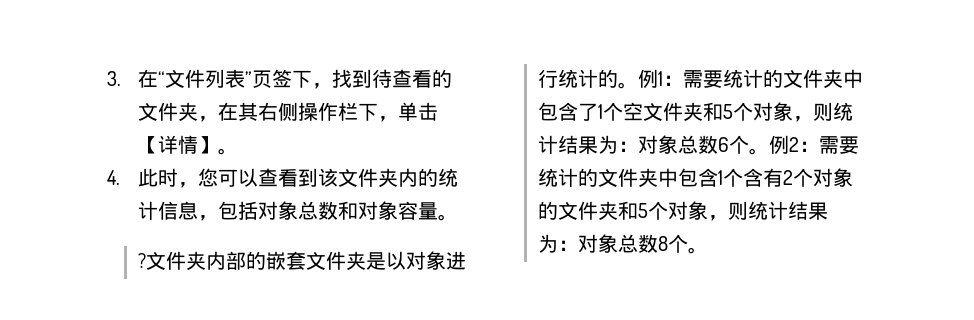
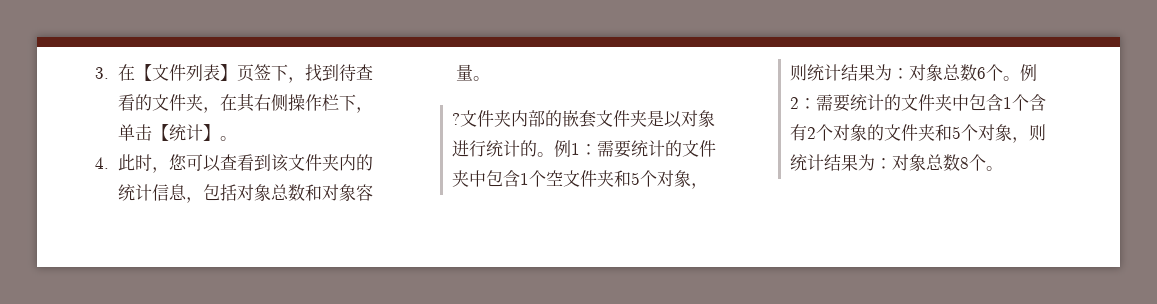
- 3.在“文件列表”页签下，找到待查看的文件夹，在其右侧操作栏下，单击【详情】。
+ 3.在【文件列表】页签下，找到待查看的文件夹，在其右侧操作栏下，单击【统计】。
- 例1：需要统计的文件夹中包含了1个空文件夹和5个对象，则统计结果为：对象总数6个。
+ 例1：需要统计的文件夹中包含1个空文件夹和5个对象，则统计结果为：对象总数6个。

